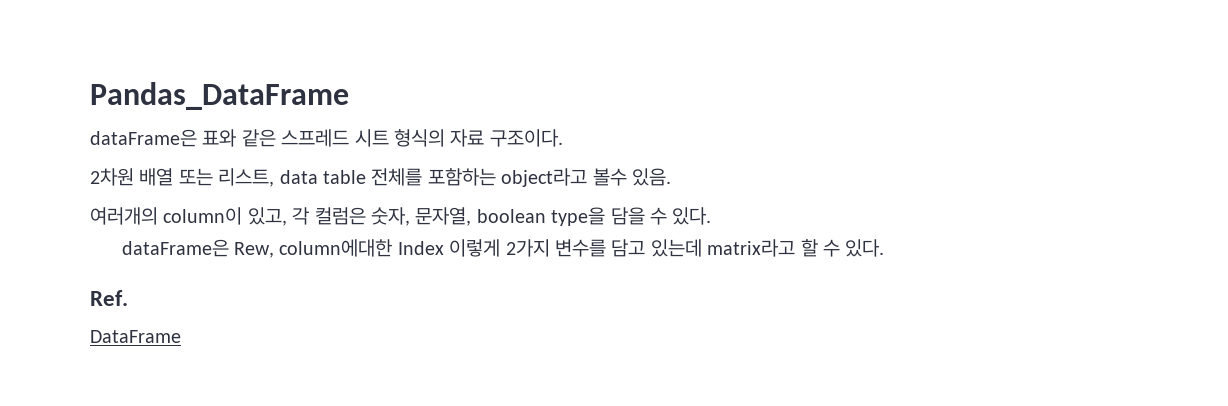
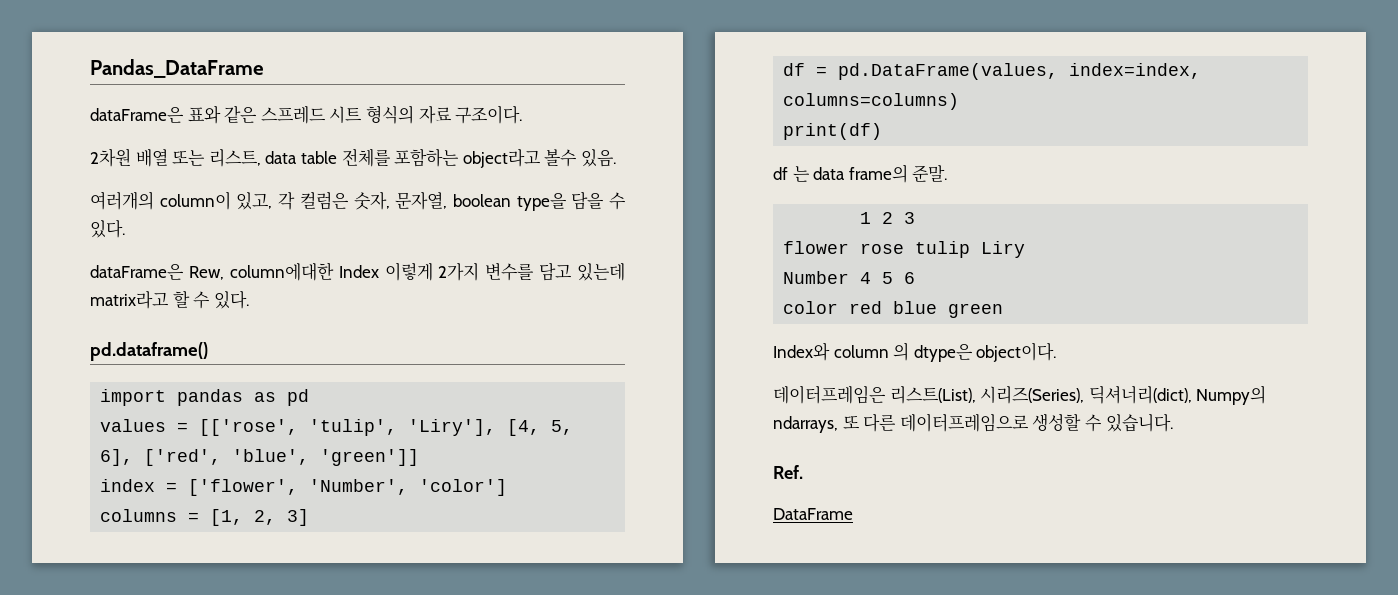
+ pd.dataframe()
+ import pandas as pd
+ values = [['rose', 'tulip', 'Liry'], [4, 5, 6], ['red', 'blue', 'green']]
+ index = ['flower', 'Number', 'color']
+ columns = [1, 2, 3]
+ df = pd.DataFrame(values, index=index, columns=columns)
+ print(df)
+ df 는 data frame의 준말.
+ 1 2 3
+ flower rose tulip Liry
+ Number 4 5 6
+ color red blue green
+ Index와 column 의 dtype은 object이다.
+ 데이터프레임은 리스트(List), 시리즈(Series), 딕셔너리(dict), Numpy의 ndarrays, 또 다른 데이터프레임으로 생성할 수 있습니다.

